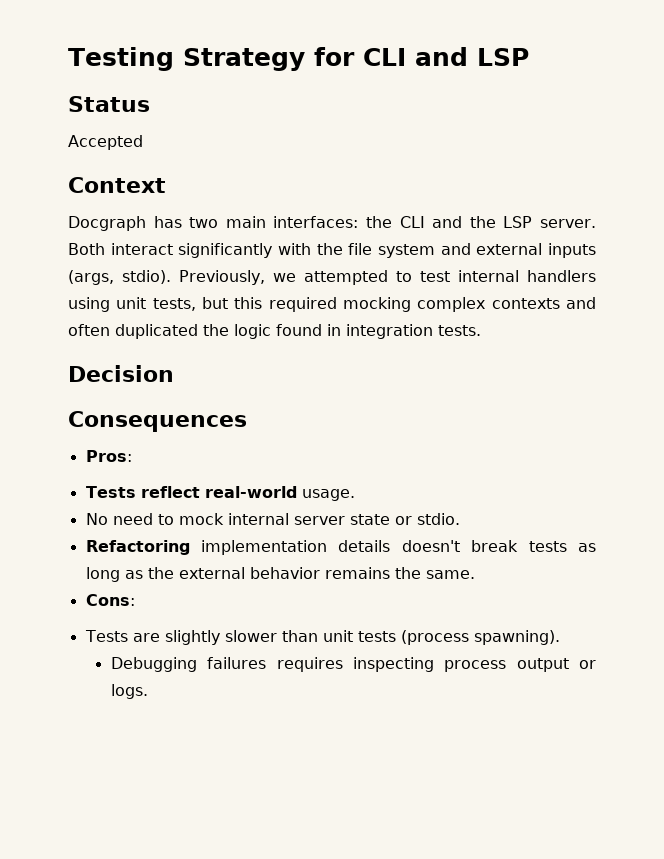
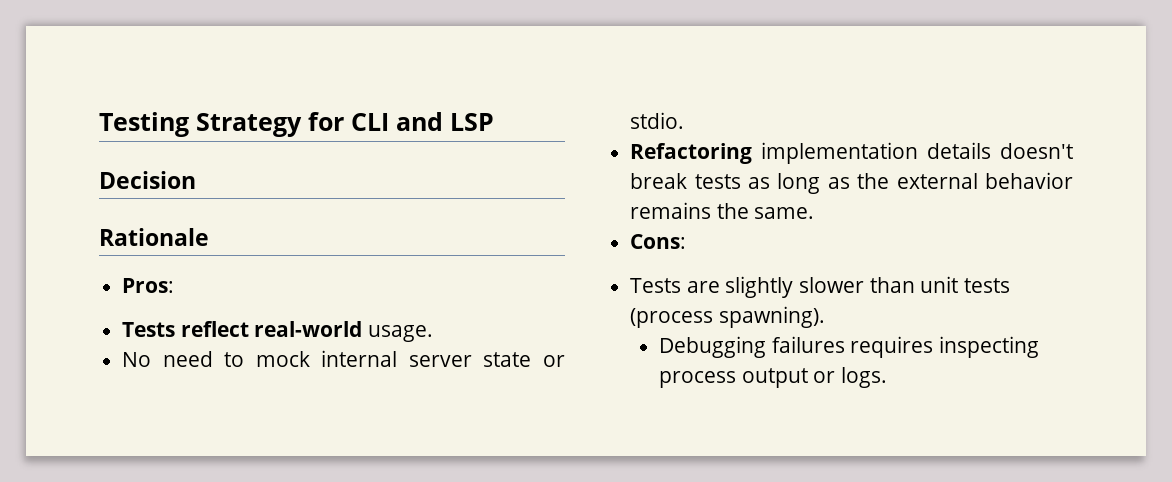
- Status
- Accepted
- Context
- Docgraph has two main interfaces: the CLI and the LSP server. Both interact significantly with the file system and external inputs (args, stdio). Previously, we attempted to test internal handlers using unit tests, but this required mocking complex contexts and often duplicated the logic found in integration tests.
- Consequences
+ Rationale

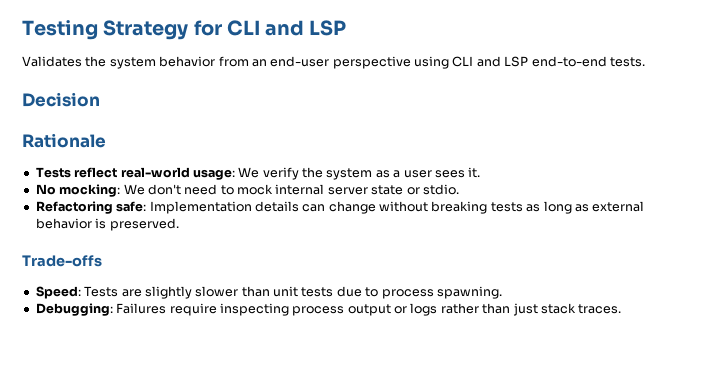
+ Validates the system behavior from an end-user perspective using CLI and LSP end-to-end tests.
- Pros:
- Tests reflect real-world usage.
- No need to mock internal server state or stdio.
+ Tests reflect real-world usage: We verify the system as a user sees it.
+ No mocking: We don't need to mock internal server state or stdio.
- Refactoring implementation details doesn't break tests as long as the external behavior remains the same.
- Cons:
- Tests are slightly slower than unit tests (process spawning).
- Debugging failures requires inspecting process output or logs.
+ Refactoring safe: Implementation details can change without breaking tests as long as external behavior is preserved.
+ Trade-offs
+ Speed: Tests are slightly slower than unit tests due to process spawning.
+ Debugging: Failures require inspecting process output or logs rather than just stack traces.

